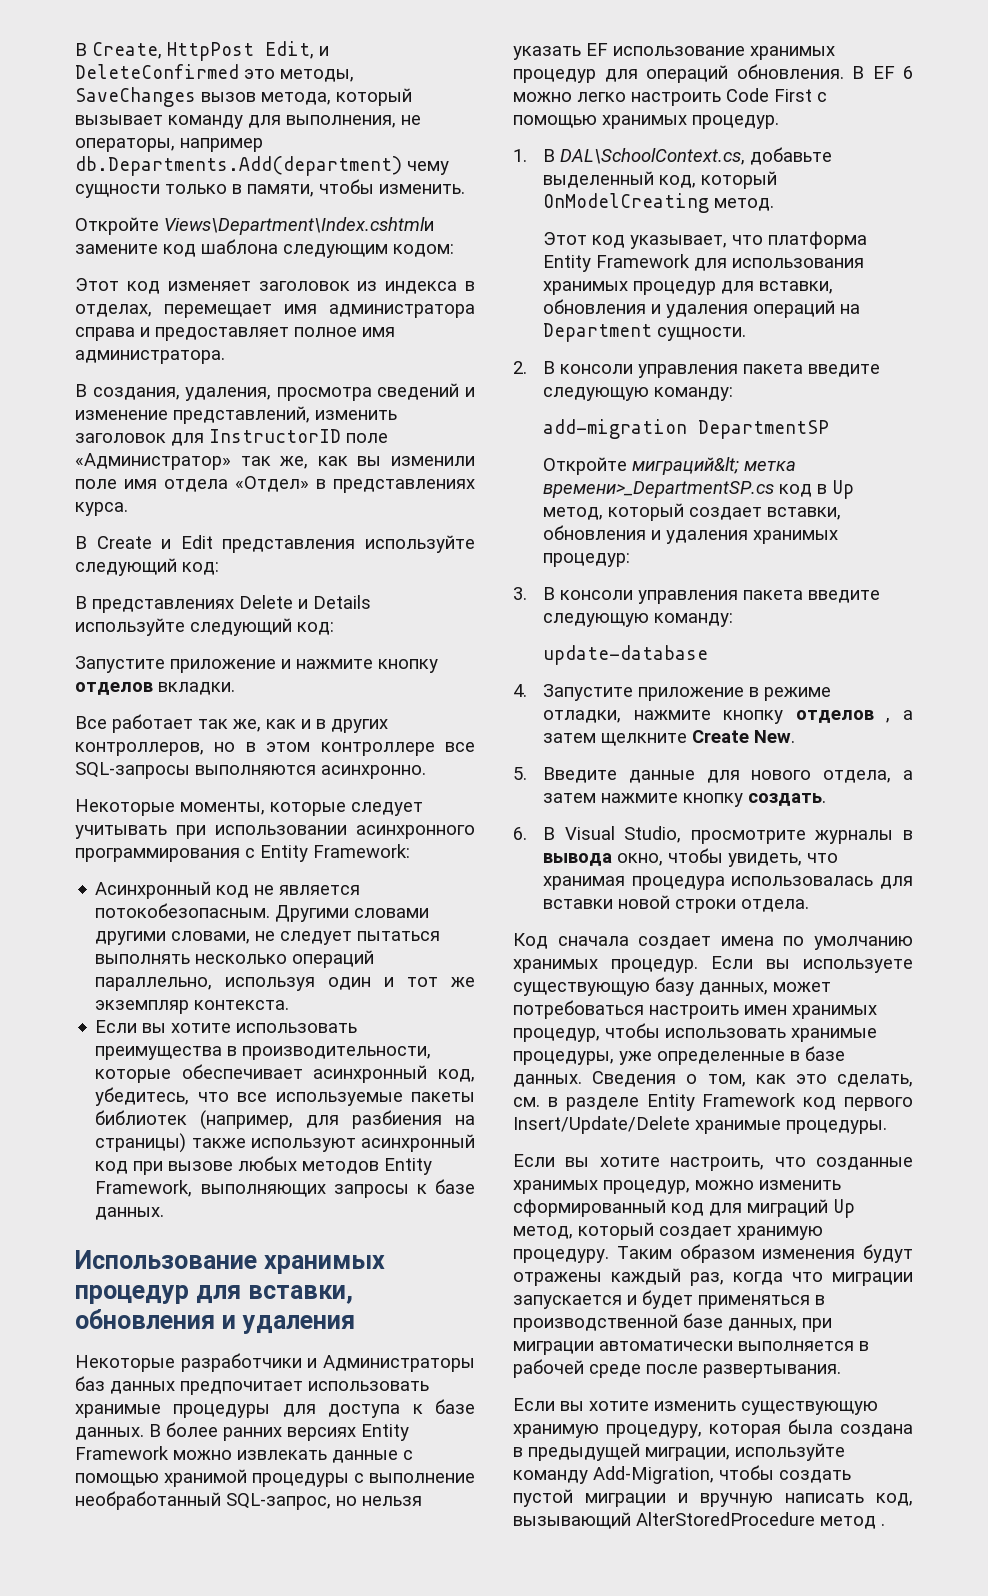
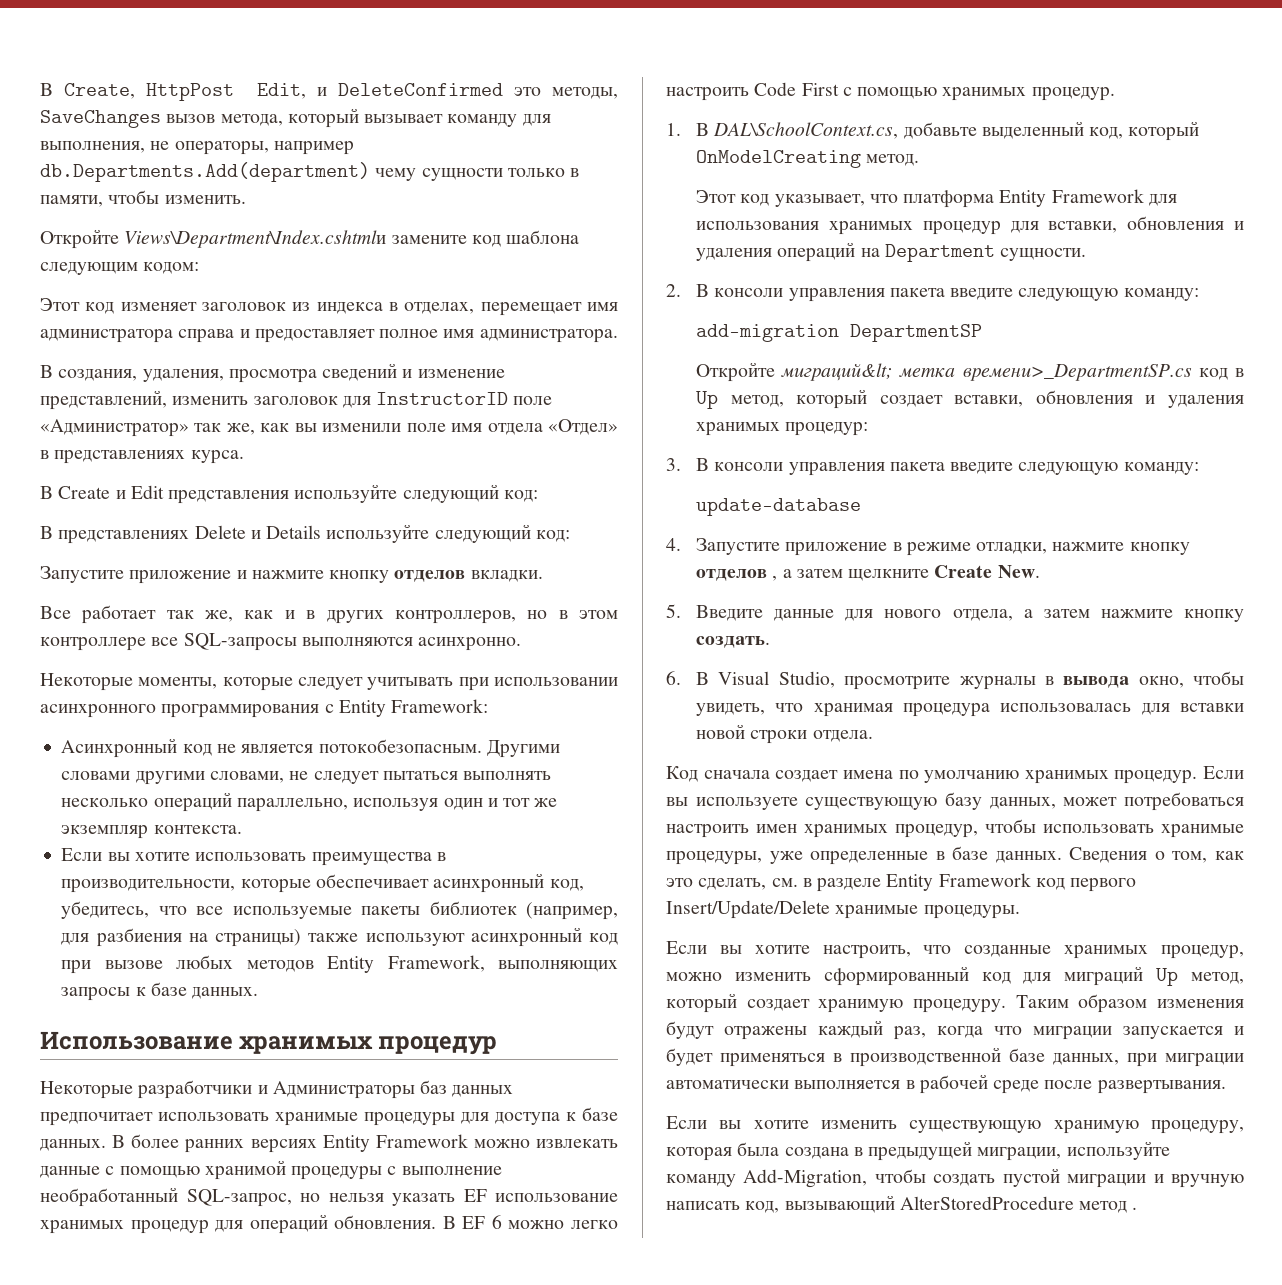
- Использование хранимых процедур для вставки, обновления и удаления
+ Использование хранимых процедур

